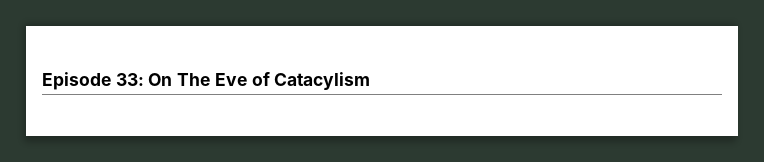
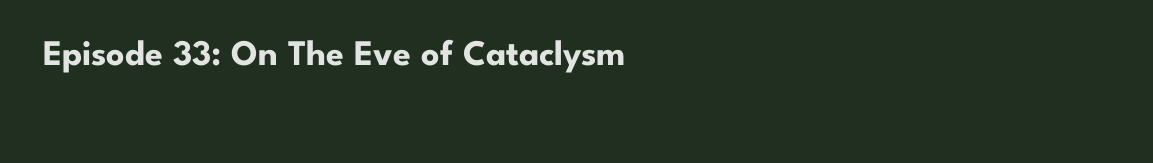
- Episode 33: On The Eve of Catacylism
+ Episode 33: On The Eve of Cataclysm

